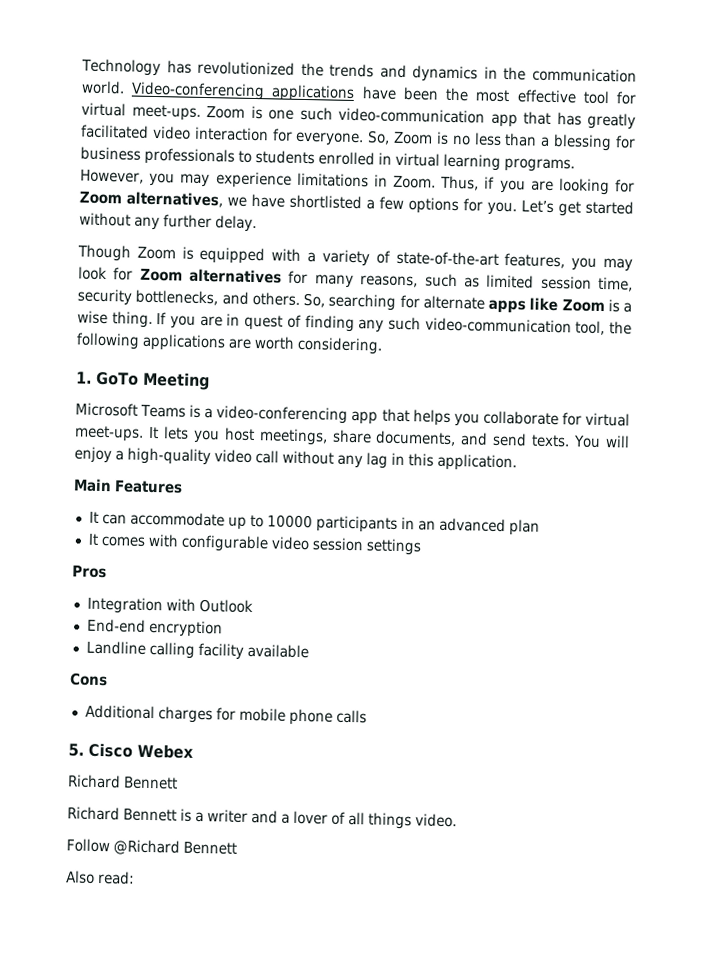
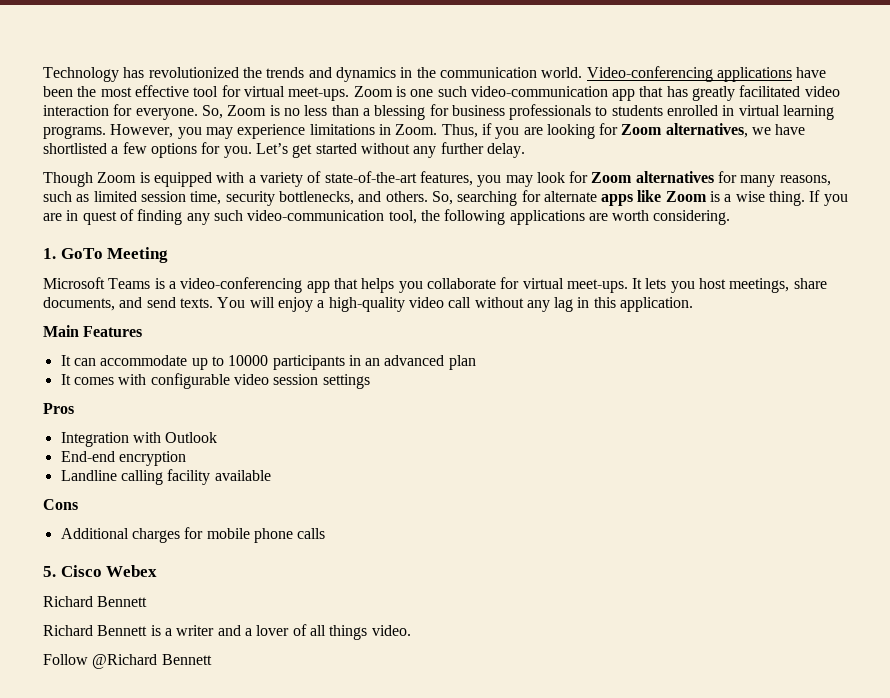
- Also read:

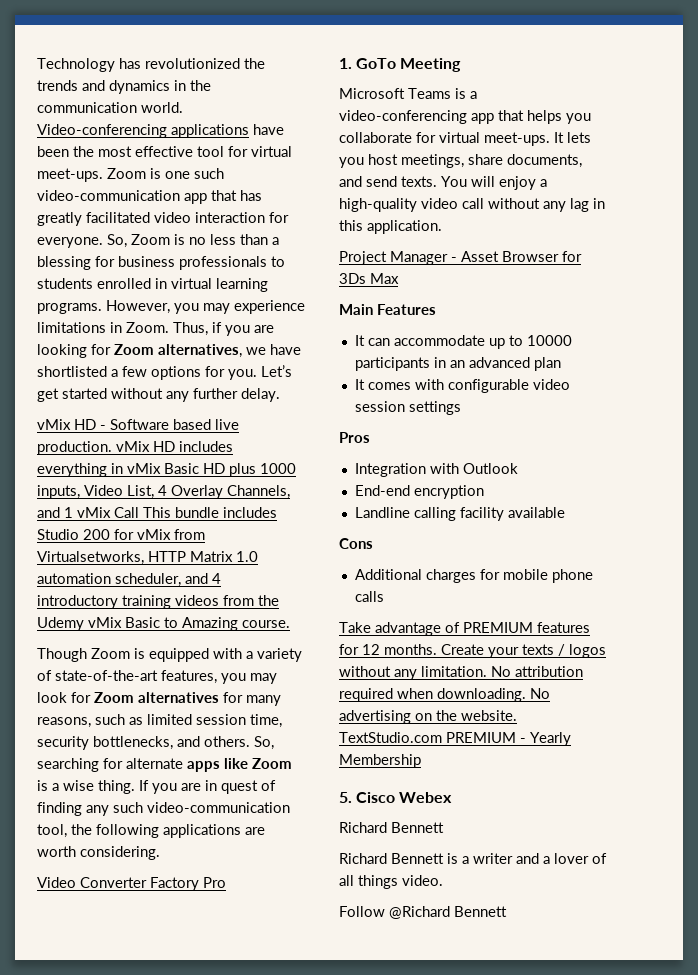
+ vMix HD - Software based live production. vMix HD includes everything in vMix Basic HD plus 1000 inputs, Video List, 4 Overlay Channels, and 1 vMix Call This bundle includes Studio 200 for vMix from Virtualsetworks, HTTP Matrix 1.0 automation scheduler, and 4 introductory training videos from the Udemy vMix Basic to Amazing course.
+ Video Converter Factory Pro
+ Project Manager - Asset Browser for 3Ds Max
+ Take advantage of PREMIUM features for 12 months. Create your texts / logos without any limitation. No attribution required when downloading. No advertising on the website. TextStudio.com PREMIUM - Yearly Membership

